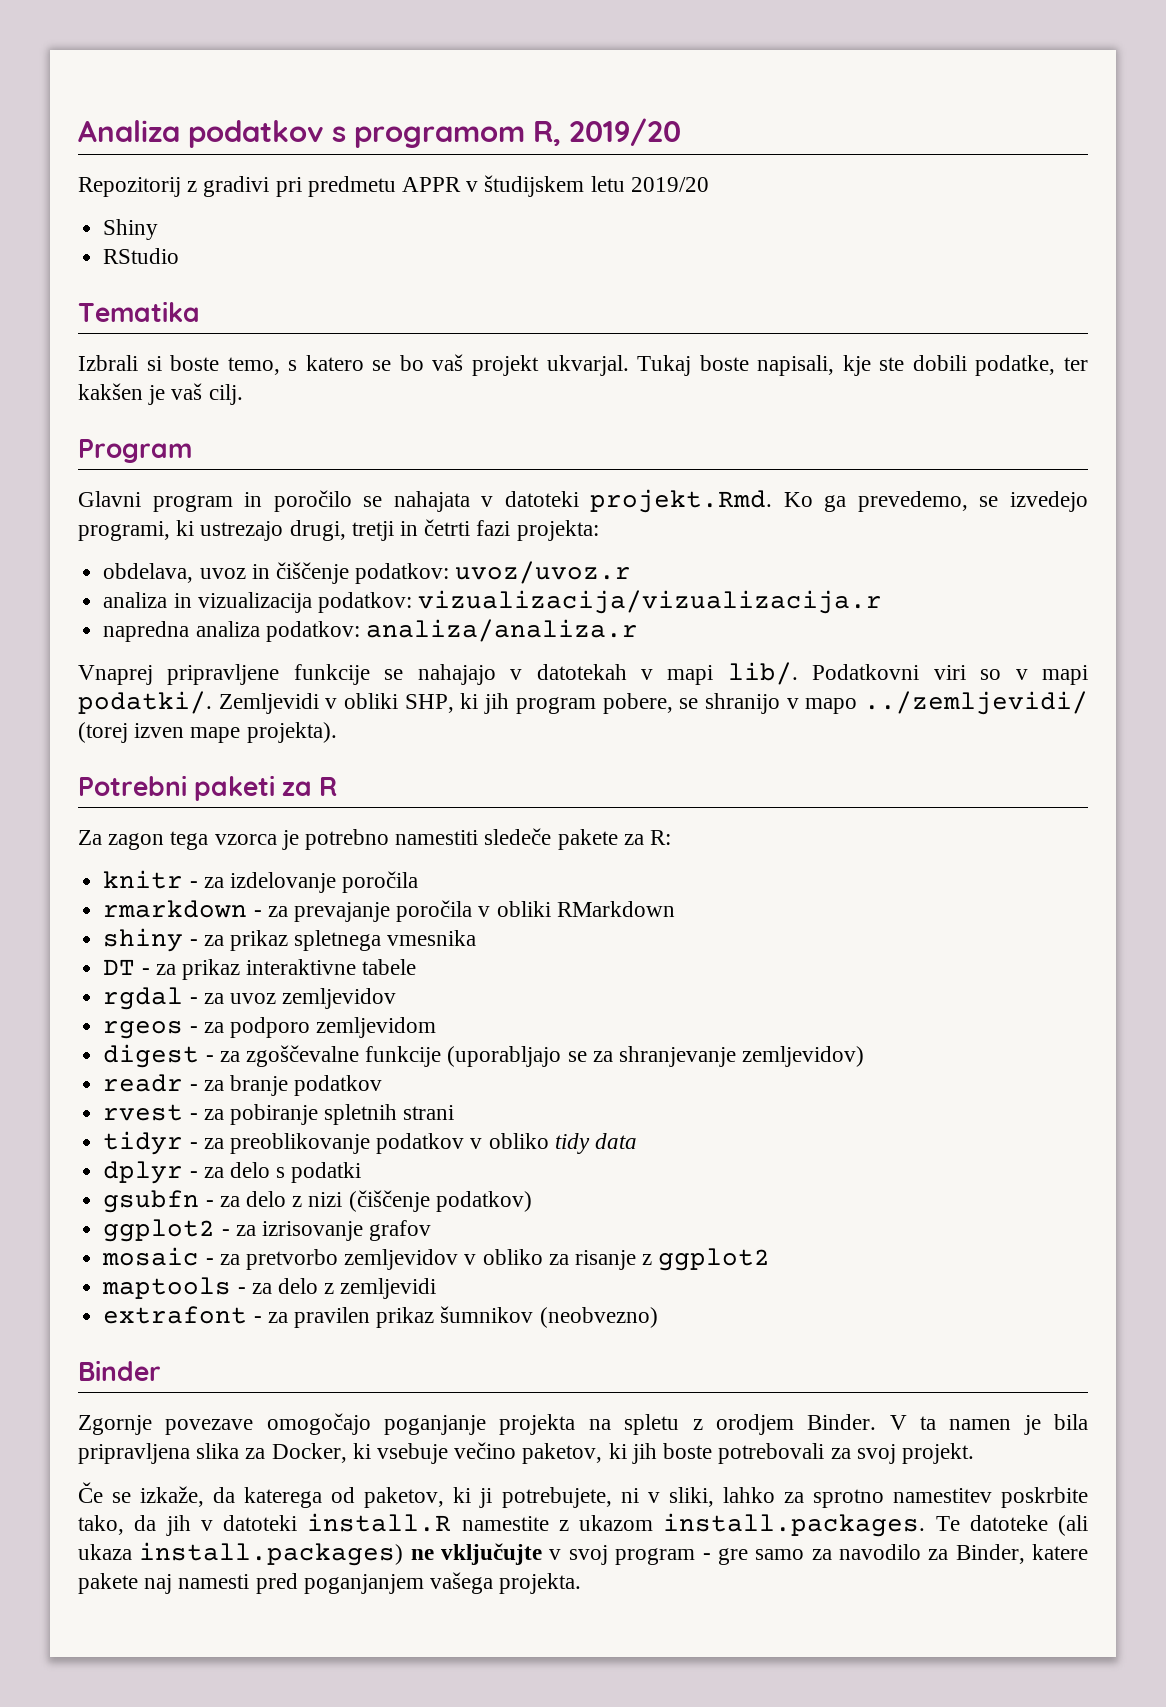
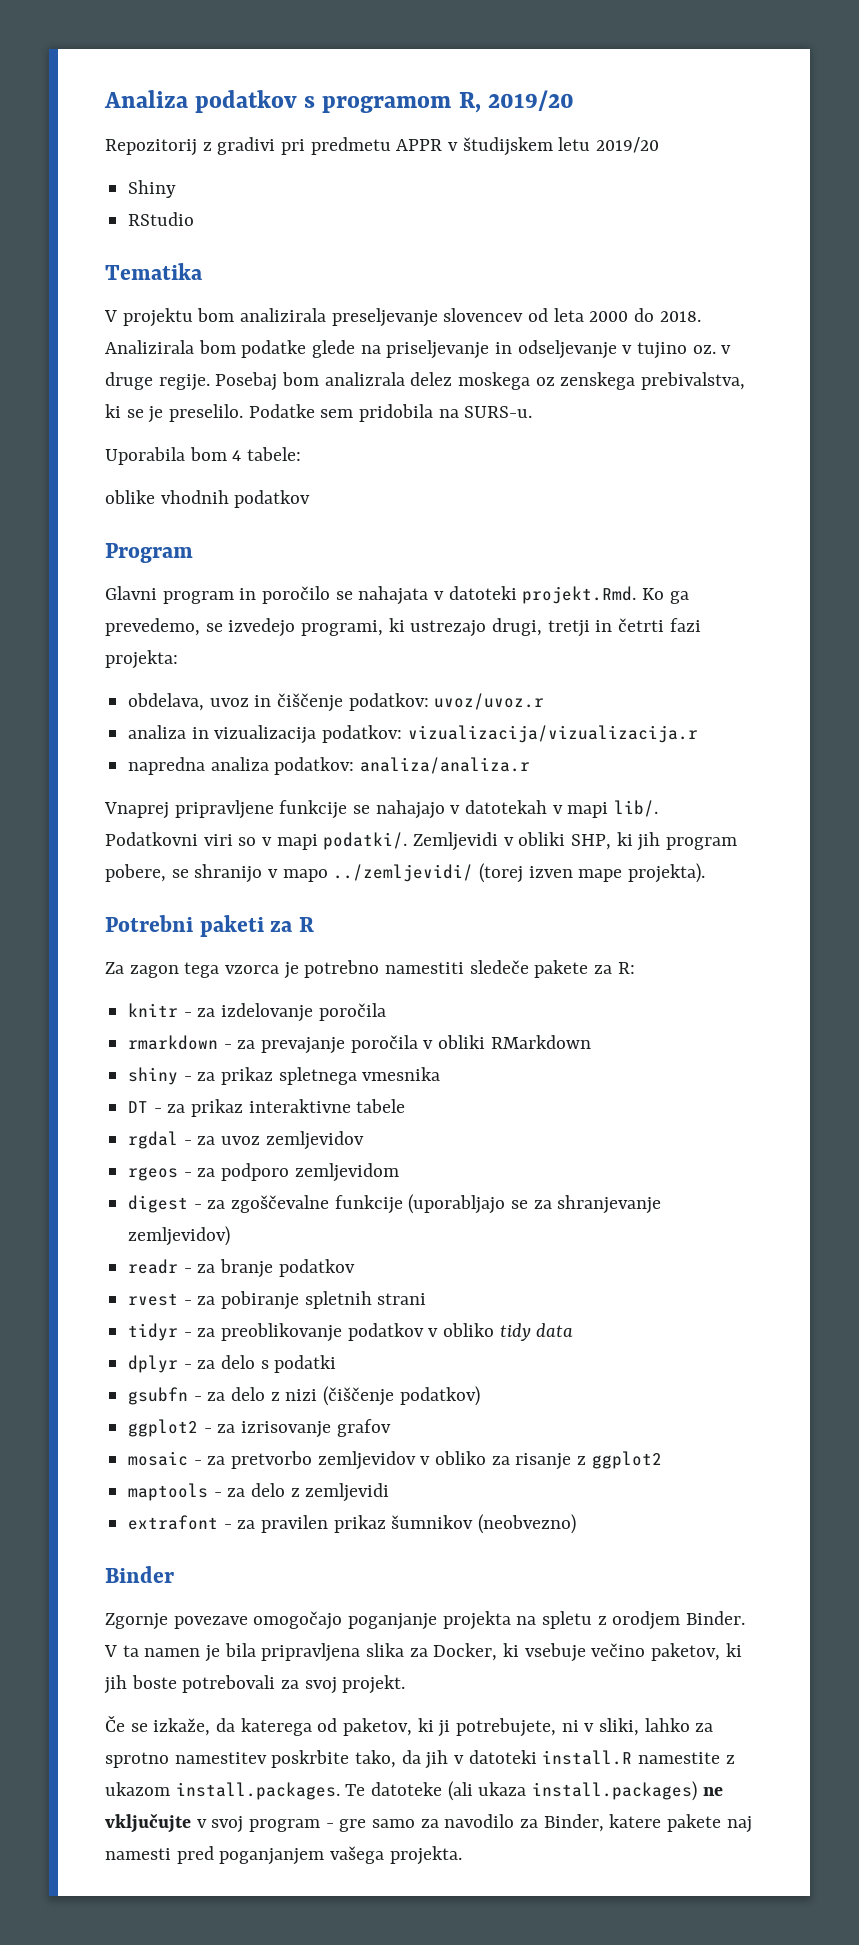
- Izbrali si boste temo, s katero se bo vaš projekt ukvarjal. Tukaj boste napisali, kje ste dobili podatke, ter kakšen je vaš cilj.
+ V projektu bom analizirala preseljevanje slovencev od leta 2000 do 2018. Analizirala bom podatke glede na priseljevanje in odseljevanje v tujino oz. v druge regije. Posebaj bom analizrala delez moskega oz zenskega prebivalstva, ki se je preselilo. Podatke sem pridobila na SURS-u.
+ Uporabila bom 4 tabele:
+ oblike vhodnih podatkov

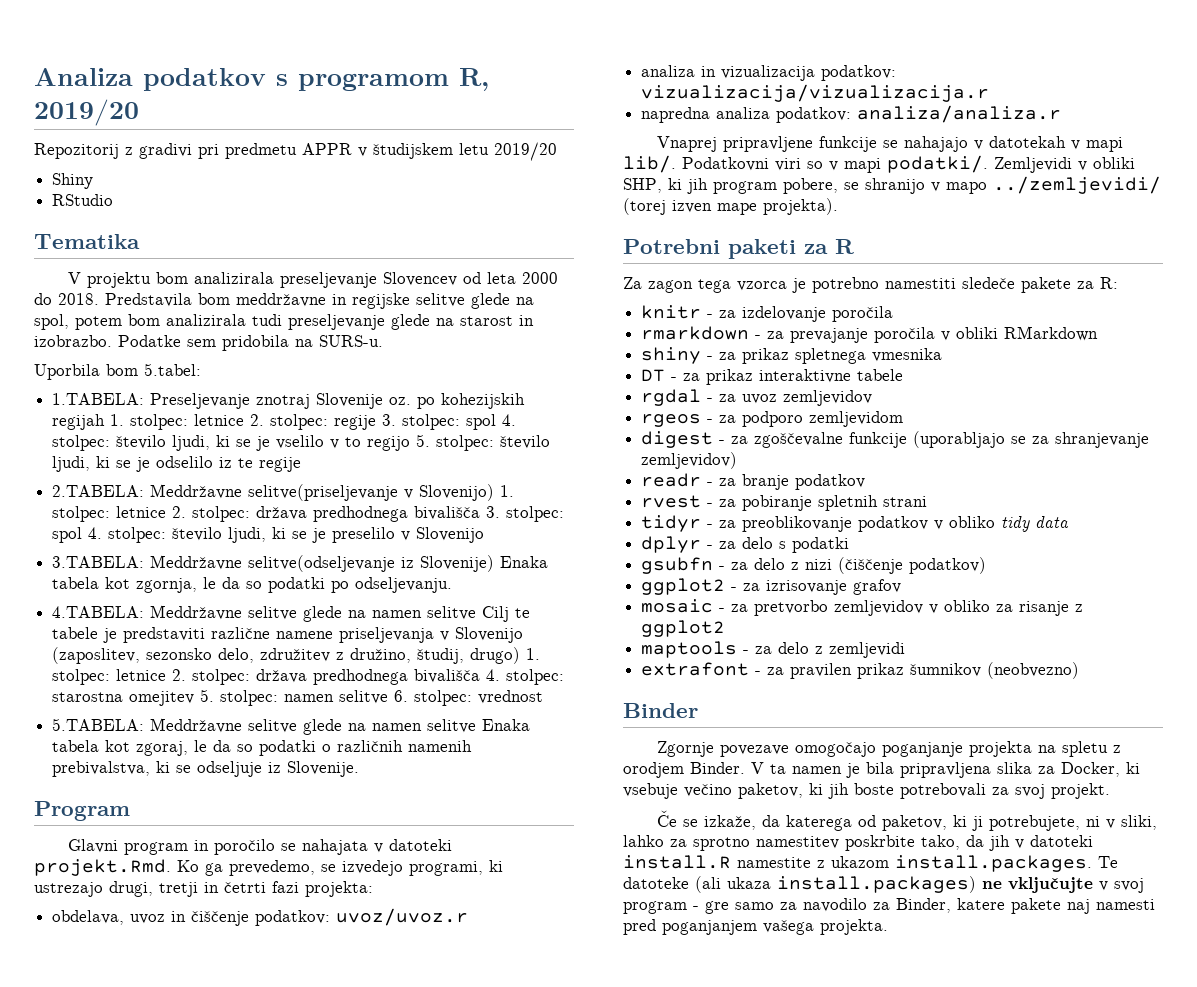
- V projektu bom analizirala preseljevanje slovencev od leta 2000 do 2018.
+ V projektu bom analizirala preseljevanje Slovencev od leta 2000 do 2018.
- Analizirala bom podatke glede na priseljevanje in odseljevanje v tujino oz. v druge regije. Posebaj bom analizrala delez moskega oz zenskega prebivalstva, ki se je preselilo.
+ Predstavila bom meddržavne in regijske selitve glede na spol, potem bom analizirala tudi preseljevanje glede na starost in izobrazbo.
- Uporabila bom 4 tabele:
- oblike vhodnih podatkov
+ Uporbila bom 5.tabel:
+ 1.TABELA: Preseljevanje znotraj Slovenije oz. po kohezijskih regijah 1. stolpec: letnice 2. stolpec: regije 3. stolpec: spol 4. stolpec: število ljudi, ki se je vselilo v to regijo 5. stolpec: število ljudi, ki se je odselilo iz te regije
+ 2.TABELA: Meddržavne selitve(priseljevanje v Slovenijo) 1. stolpec: letnice 2. stolpec: država predhodnega bivališča 3. stolpec: spol 4. stolpec: število ljudi, ki se je preselilo v Slovenijo
+ 3.TABELA: Meddržavne selitve(odseljevanje iz Slovenije) Enaka tabela kot zgornja, le da so podatki po odseljevanju.
+ 4.TABELA: Meddržavne selitve glede na namen selitve Cilj te tabele je predstaviti različne namene priseljevanja v Slovenijo (zaposlitev, sezonsko delo, združitev z družino, študij, drugo) 1. stolpec: letnice 2. stolpec: država predhodnega bivališča 4. stolpec: starostna omejitev 5. stolpec: namen selitve 6. stolpec: vrednost
+ 5.TABELA: Meddržavne selitve glede na namen selitve Enaka tabela kot zgoraj, le da so podatki o različnih namenih prebivalstva, ki se odseljuje iz Slovenije.

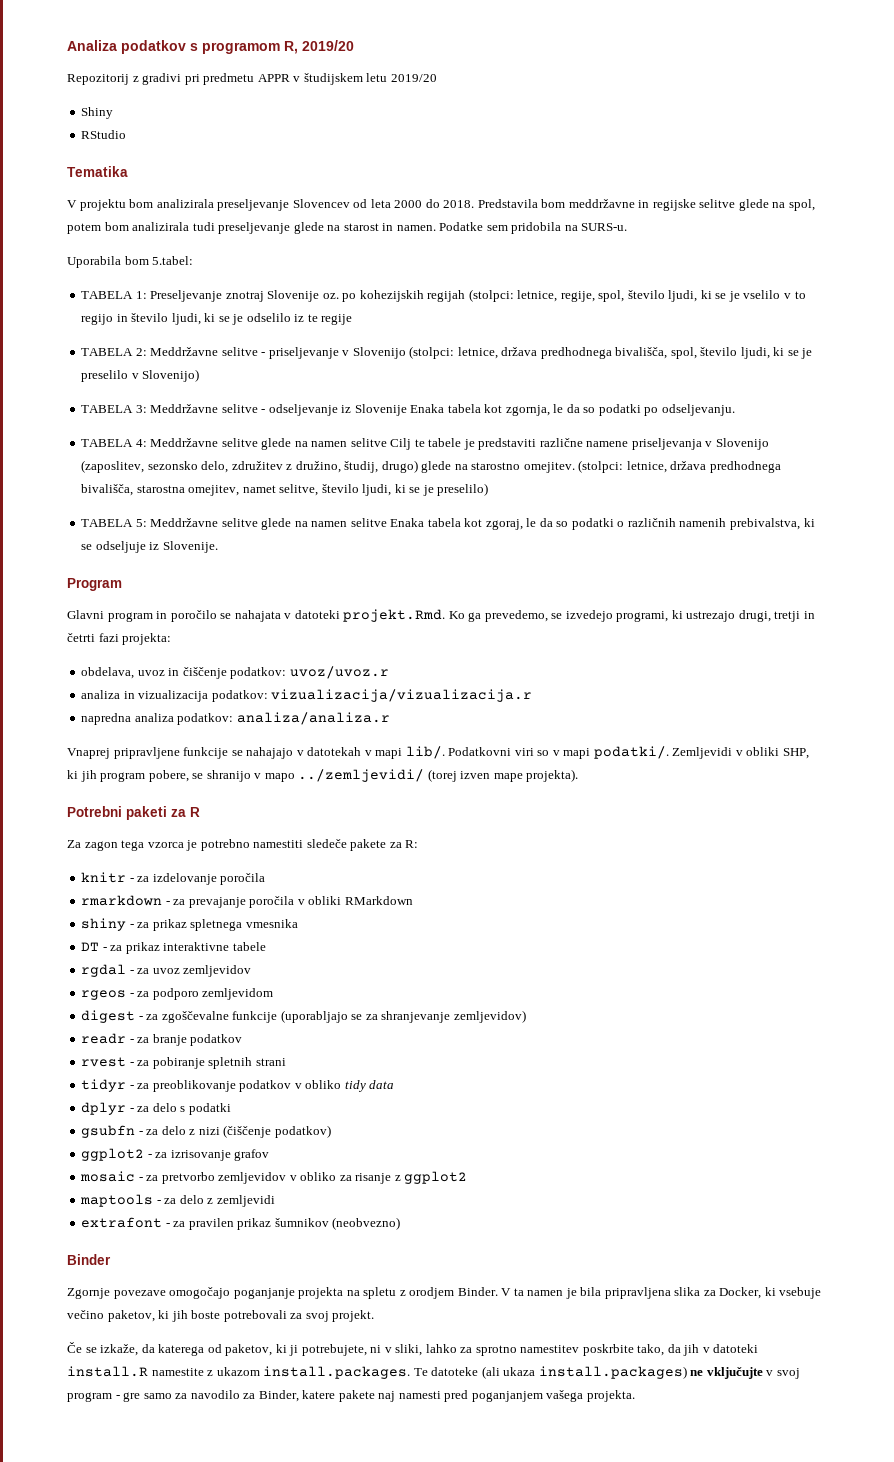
- Predstavila bom meddržavne in regijske selitve glede na spol, potem bom analizirala tudi preseljevanje glede na starost in izobrazbo.
+ Predstavila bom meddržavne in regijske selitve glede na spol, potem bom analizirala tudi preseljevanje glede na starost in namen.
- Uporbila bom 5.tabel:
+ Uporabila bom 5.tabel:
- 1.TABELA: Preseljevanje znotraj Slovenije oz. po kohezijskih regijah 1. stolpec: letnice 2. stolpec: regije 3. stolpec: spol 4. stolpec: število ljudi, ki se je vselilo v to regijo 5. stolpec: število ljudi, ki se je odselilo iz te regije
+ TABELA 1: Preseljevanje znotraj Slovenije oz. po kohezijskih regijah (stolpci: letnice, regije, spol, število ljudi, ki se je vselilo v to regijo in število ljudi, ki se je odselilo iz te regije
- 2.TABELA: Meddržavne selitve(priseljevanje v Slovenijo) 1. stolpec: letnice 2. stolpec: država predhodnega bivališča 3. stolpec: spol 4. stolpec: število ljudi, ki se je preselilo v Slovenijo
- 3.TABELA: Meddržavne selitve(odseljevanje iz Slovenije) Enaka tabela kot zgornja, le da so podatki po odseljevanju.
+ TABELA 2: Meddržavne selitve - priseljevanje v Slovenijo (stolpci: letnice, država predhodnega bivališča, spol, število ljudi, ki se je preselilo v Slovenijo)
+ TABELA 3: Meddržavne selitve - odseljevanje iz Slovenije Enaka tabela kot zgornja, le da so podatki po odseljevanju.
- 4.TABELA: Meddržavne selitve glede na namen selitve Cilj te tabele je predstaviti različne namene priseljevanja v Slovenijo (zaposlitev, sezonsko delo, združitev z družino, študij, drugo) 1. stolpec: letnice 2. stolpec: država predhodnega bivališča 4. stolpec: starostna omejitev 5. stolpec: namen selitve 6. stolpec: vrednost
- 5.TABELA: Meddržavne selitve glede na namen selitve Enaka tabela kot zgoraj, le da so podatki o različnih namenih prebivalstva, ki se odseljuje iz Slovenije.
+ TABELA 4: Meddržavne selitve glede na namen selitve Cilj te tabele je predstaviti različne namene priseljevanja v Slovenijo (zaposlitev, sezonsko delo, združitev z družino, študij, drugo) glede na starostno omejitev. (stolpci: letnice, država predhodnega bivališča, starostna omejitev, namet selitve, število ljudi, ki se je preselilo)
+ TABELA 5: Meddržavne selitve glede na namen selitve Enaka tabela kot zgoraj, le da so podatki o različnih namenih prebivalstva, ki se odseljuje iz Slovenije.

